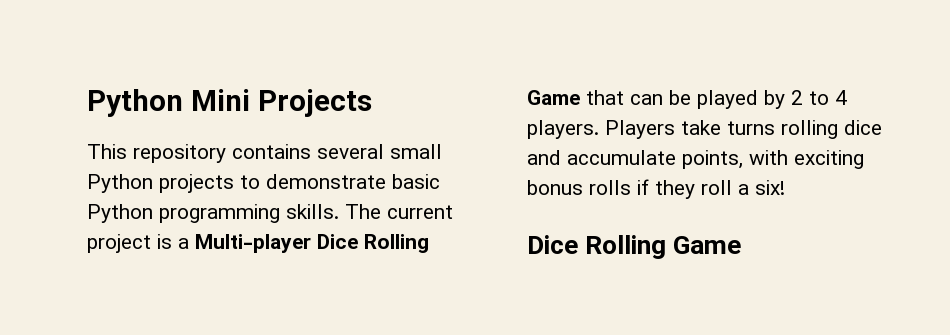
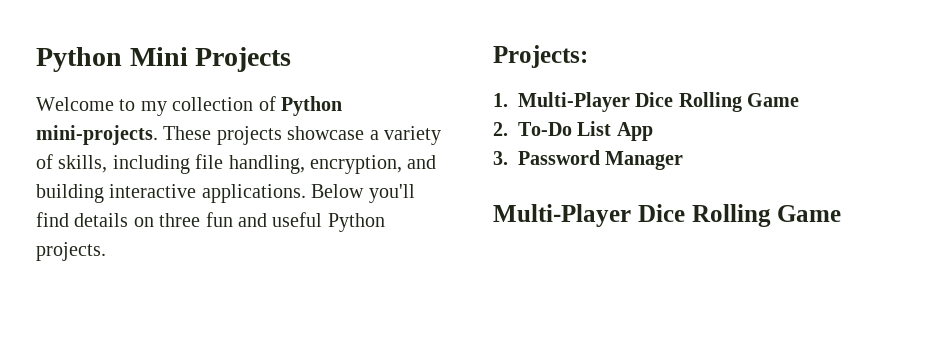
- This repository contains several small Python projects to demonstrate basic Python programming skills. The current project is a Multi-player Dice Rolling Game that can be played by 2 to 4 players. Players take turns rolling dice and accumulate points, with exciting bonus rolls if they roll a six!
- Dice Rolling Game
+ Welcome to my collection of Python mini-projects. These projects showcase a variety of skills, including file handling, encryption, and building interactive applications. Below you'll find details on three fun and useful Python projects.
+ Projects:
+ 1. Multi-Player Dice Rolling Game
+ 2. To-Do List App
+ 3. Password Manager
+ Multi-Player Dice Rolling Game

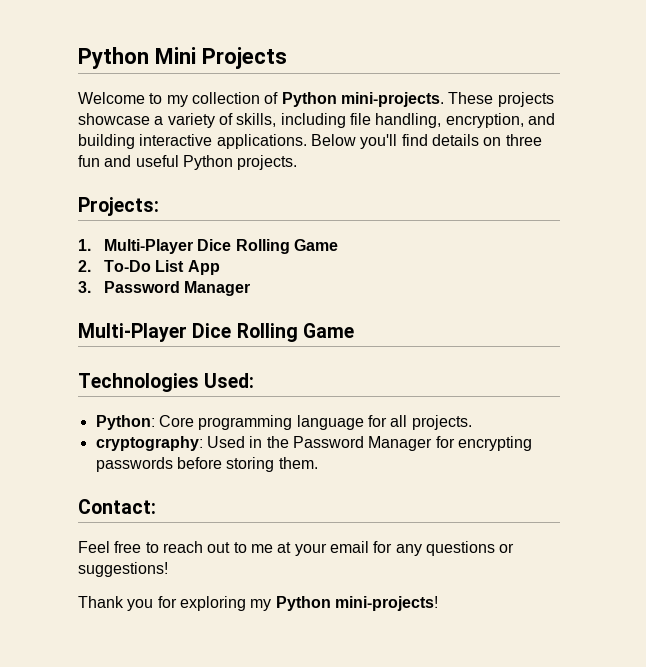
+ Technologies Used:
+ Python: Core programming language for all projects.
+ cryptography: Used in the Password Manager for encrypting passwords before storing them.
+ Contact:
+ Feel free to reach out to me at your email for any questions or suggestions!
+ Thank you for exploring my Python mini-projects!

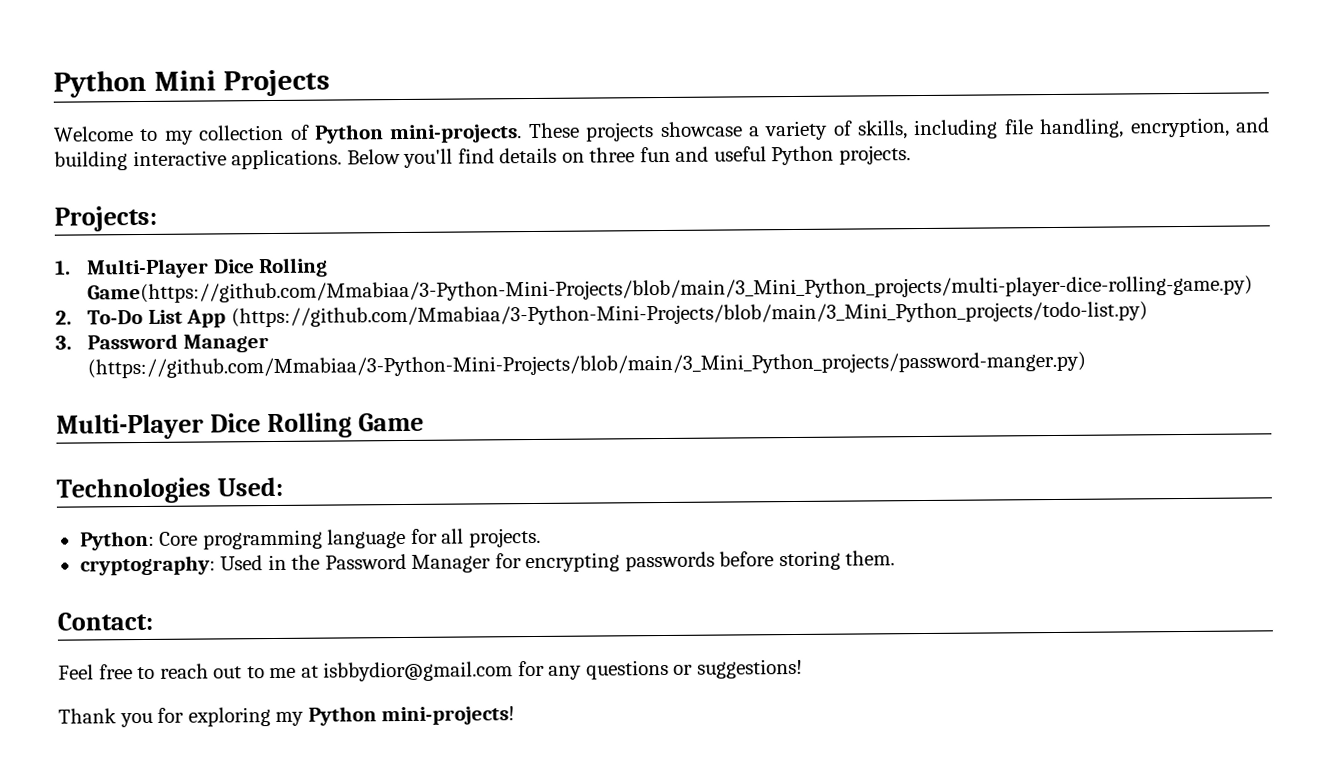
- 1. Multi-Player Dice Rolling Game
+ 1. Multi-Player Dice Rolling Game(https://github.com/Mmabiaa/3-Python-Mini-Projects/blob/main/3_Mini_Python_projects/multi-player-dice-rolling-game.py)
- 2. To-Do List App
+ 2. To-Do List App (https://github.com/Mmabiaa/3-Python-Mini-Projects/blob/main/3_Mini_Python_projects/todo-list.py)
- 3. Password Manager
+ 3. Password Manager (https://github.com/Mmabiaa/3-Python-Mini-Projects/blob/main/3_Mini_Python_projects/password-manger.py)
- Feel free to reach out to me at your email for any questions or suggestions!
+ Feel free to reach out to me at isbbydior@gmail.com for any questions or suggestions!

